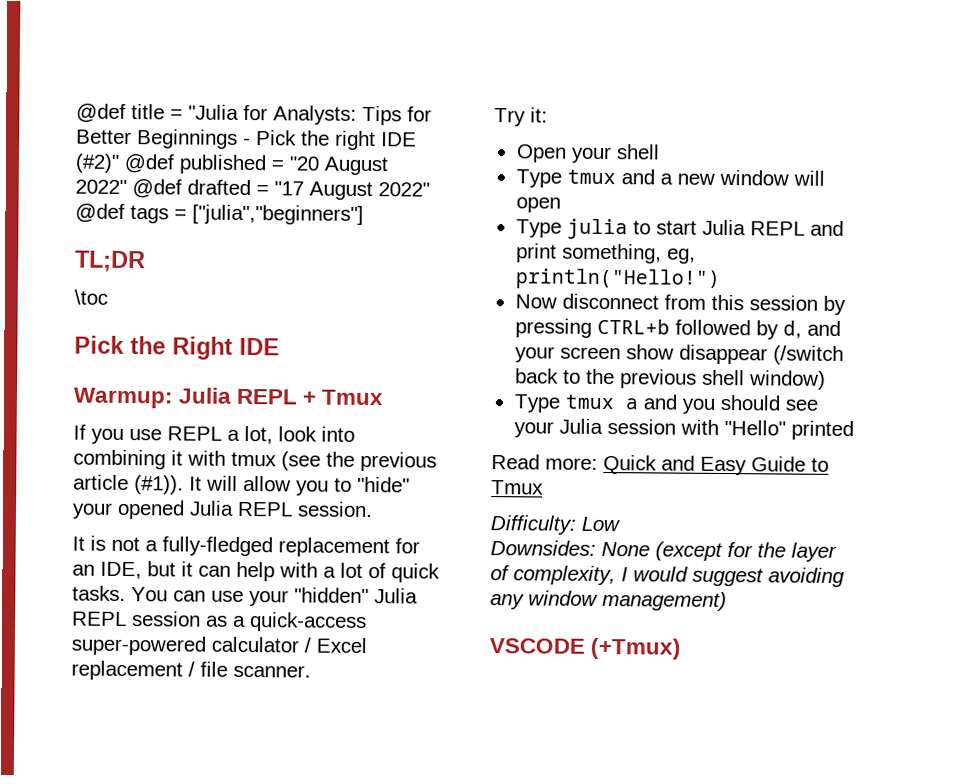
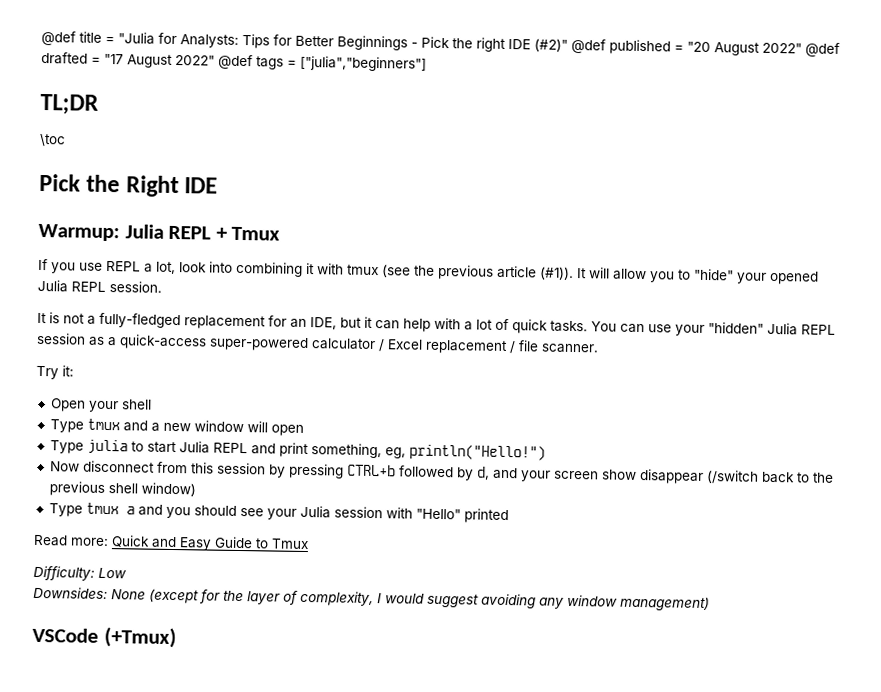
- VSCODE (+Tmux)
+ VSCode (+Tmux)

